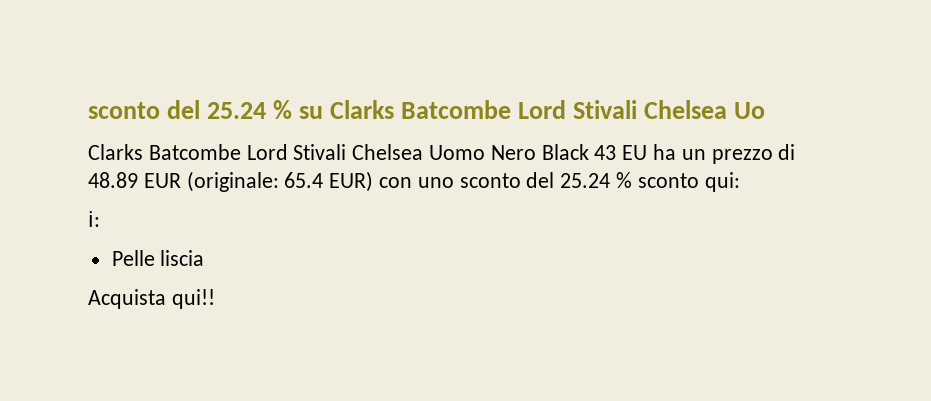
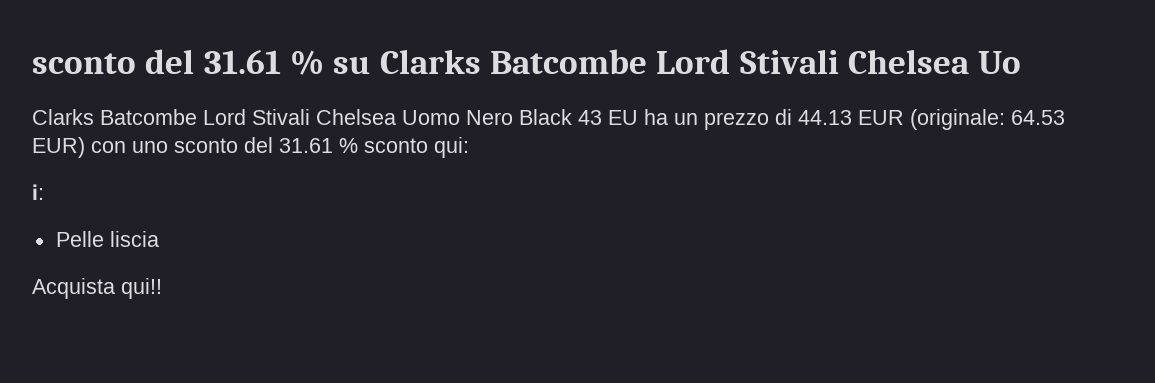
- sconto del 25.24 % su Clarks Batcombe Lord Stivali Chelsea Uo
+ sconto del 31.61 % su Clarks Batcombe Lord Stivali Chelsea Uo
- Clarks Batcombe Lord Stivali Chelsea Uomo Nero Black 43 EU ha un prezzo di 48.89 EUR (originale: 65.4 EUR) con uno sconto del 25.24 % sconto qui:
+ Clarks Batcombe Lord Stivali Chelsea Uomo Nero Black 43 EU ha un prezzo di 44.13 EUR (originale: 64.53 EUR) con uno sconto del 31.61 % sconto qui:

